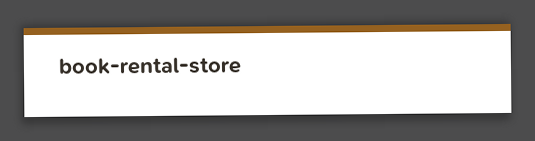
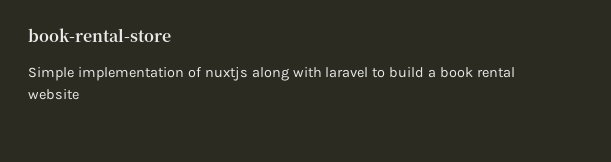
+ Simple implementation of nuxtjs along with laravel to build a book rental website

